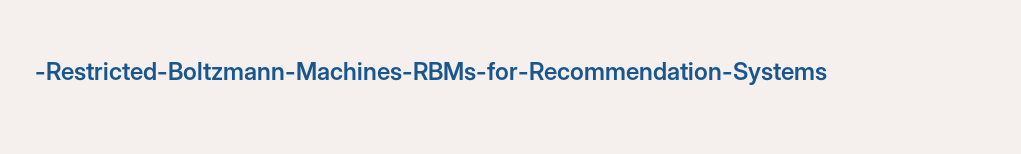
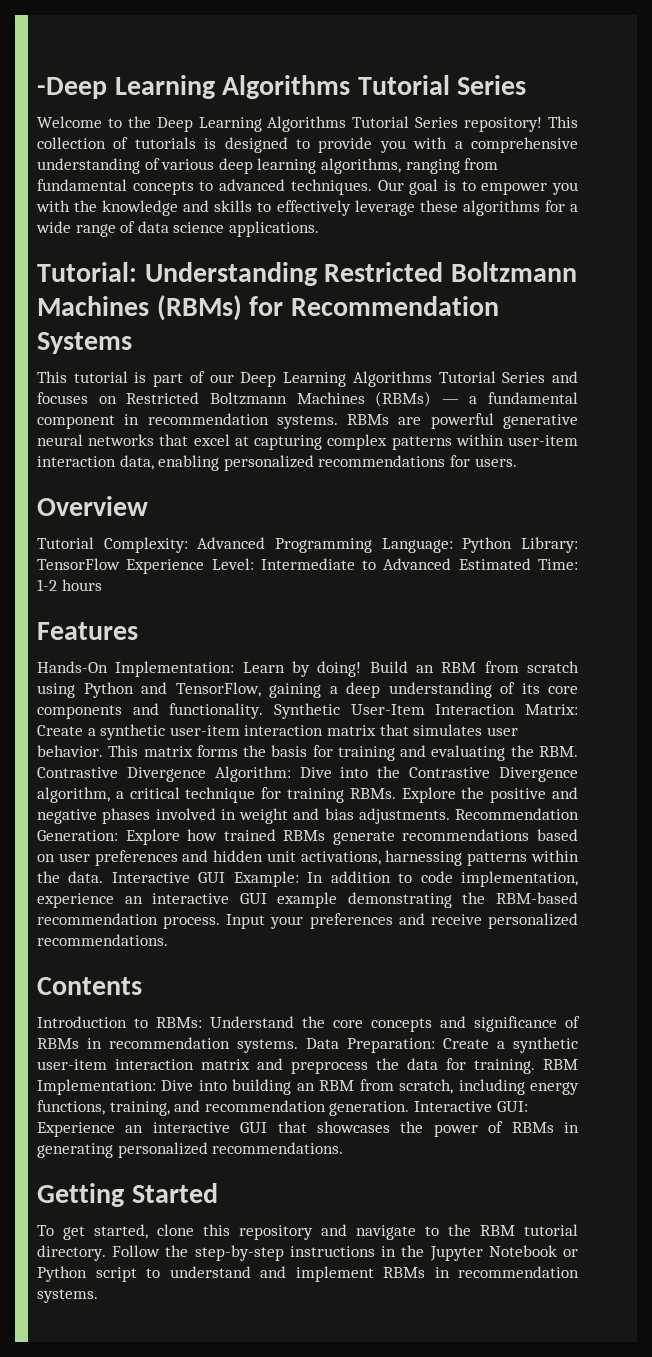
- -Restricted-Boltzmann-Machines-RBMs-for-Recommendation-Systems
+ -Deep Learning Algorithms Tutorial Series
+ Welcome to the Deep Learning Algorithms Tutorial Series repository! This collection of tutorials is designed to provide you with a comprehensive understanding of various deep learning algorithms, ranging from fundamental concepts to advanced techniques. Our goal is to empower you with the knowledge and skills to effectively leverage these algorithms for a wide range of data science applications.
+ Tutorial: Understanding Restricted Boltzmann Machines (RBMs) for Recommendation Systems
+ This tutorial is part of our Deep Learning Algorithms Tutorial Series and focuses on Restricted Boltzmann Machines (RBMs) — a fundamental component in recommendation systems. RBMs are powerful generative neural networks that excel at capturing complex patterns within user-item interaction data, enabling personalized recommendations for users.
+ Overview
+ Tutorial Complexity: Advanced Programming Language: Python Library: TensorFlow Experience Level: Intermediate to Advanced Estimated Time: 1-2 hours
+ Features
+ Hands-On Implementation: Learn by doing! Build an RBM from scratch using Python and TensorFlow, gaining a deep understanding of its core components and functionality. Synthetic User-Item Interaction Matrix: Create a synthetic user-item interaction matrix that simulates user behavior. This matrix forms the basis for training and evaluating the RBM. Contrastive Divergence Algorithm: Dive into the Contrastive Divergence algorithm, a critical technique for training RBMs. Explore the positive and negative phases involved in weight and bias adjustments. Recommendation Generation: Explore how trained RBMs generate recommendations based on user preferences and hidden unit activations, harnessing patterns within the data. Interactive GUI Example: In addition to code implementation, experience an interactive GUI example demonstrating the RBM-based recommendation process. Input your preferences and receive personalized recommendations.
+ Contents
+ Introduction to RBMs: Understand the core concepts and significance of RBMs in recommendation systems. Data Preparation: Create a synthetic user-item interaction matrix and preprocess the data for training. RBM Implementation: Dive into building an RBM from scratch, including energy functions, training, and recommendation generation. Interactive GUI: Experience an interactive GUI that showcases the power of RBMs in generating personalized recommendations.
+ Getting Started
+ To get started, clone this repository and navigate to the RBM tutorial directory. Follow the step-by-step instructions in the Jupyter Notebook or Python script to understand and implement RBMs in recommendation systems.

